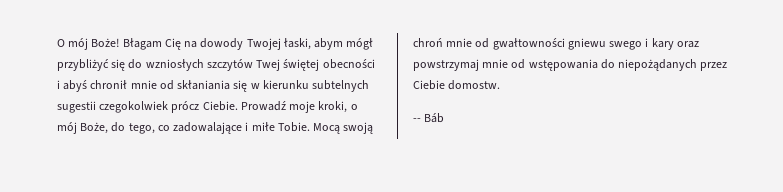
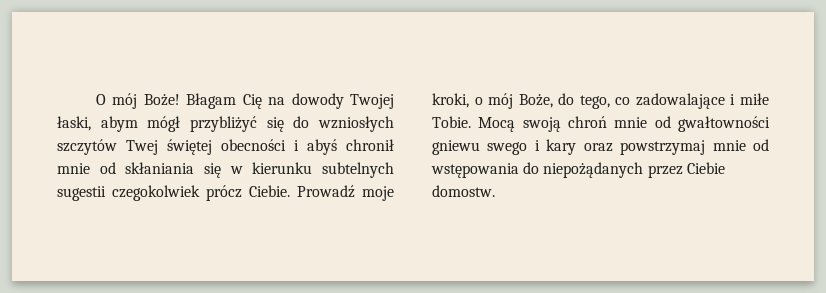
- -- Báb

